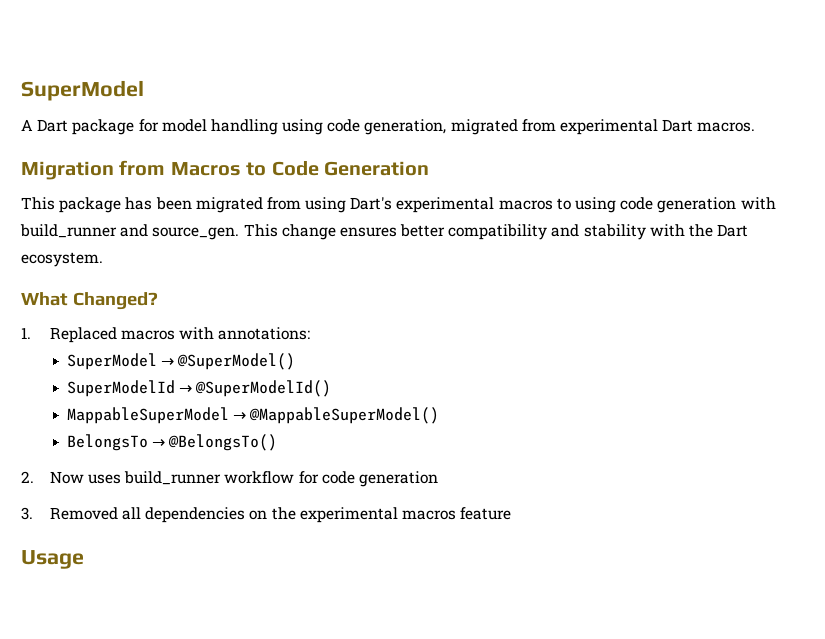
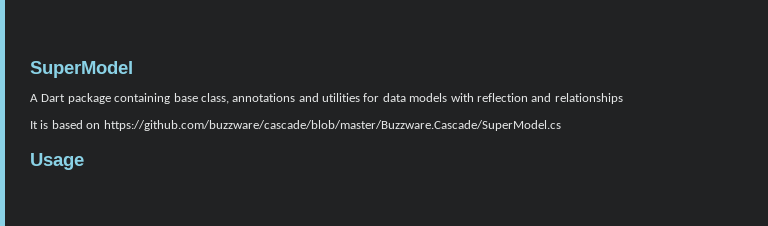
- A Dart package for model handling using code generation, migrated from experimental Dart macros.
- Migration from Macros to Code Generation
- This package has been migrated from using Dart's experimental macros to using code generation with build_runner and source_gen. This change ensures better compatibility and stability with the Dart ecosystem.
- What Changed?
- 1. Replaced macros with annotations:
- SuperModel → @SuperModel()
- SuperModelId → @SuperModelId()
- MappableSuperModel → @MappableSuperModel()
- BelongsTo → @BelongsTo()
- 2. Now uses build_runner workflow for code generation
- 3. Removed all dependencies on the experimental macros feature
+ A Dart package containing base class, annotations and utilities for data models with reflection and relationships
+ It is based on https://github.com/buzzware/cascade/blob/master/Buzzware.Cascade/SuperModel.cs

